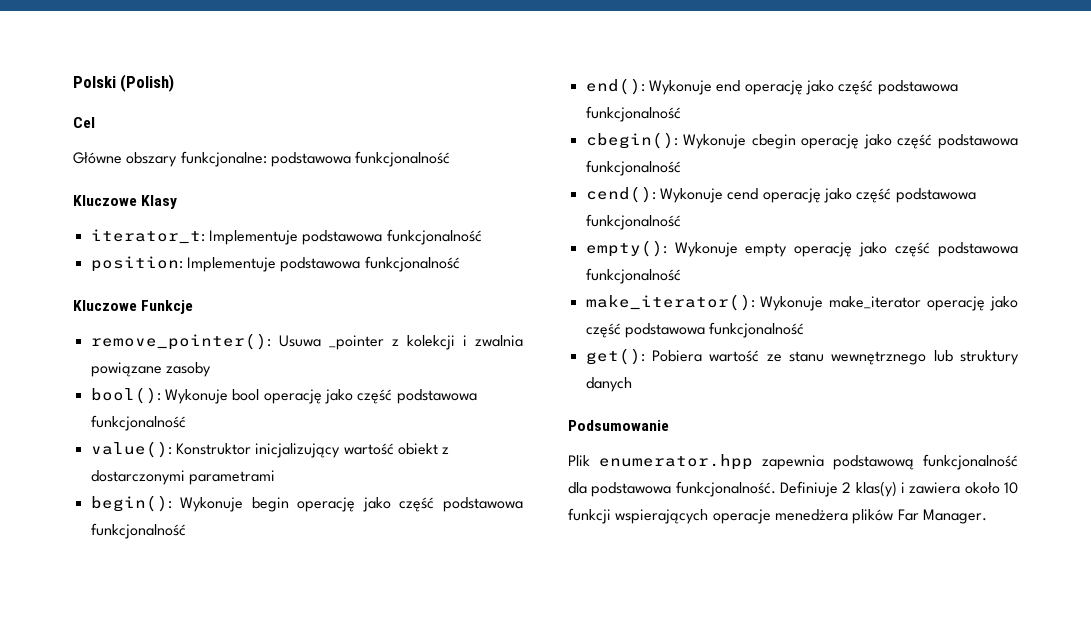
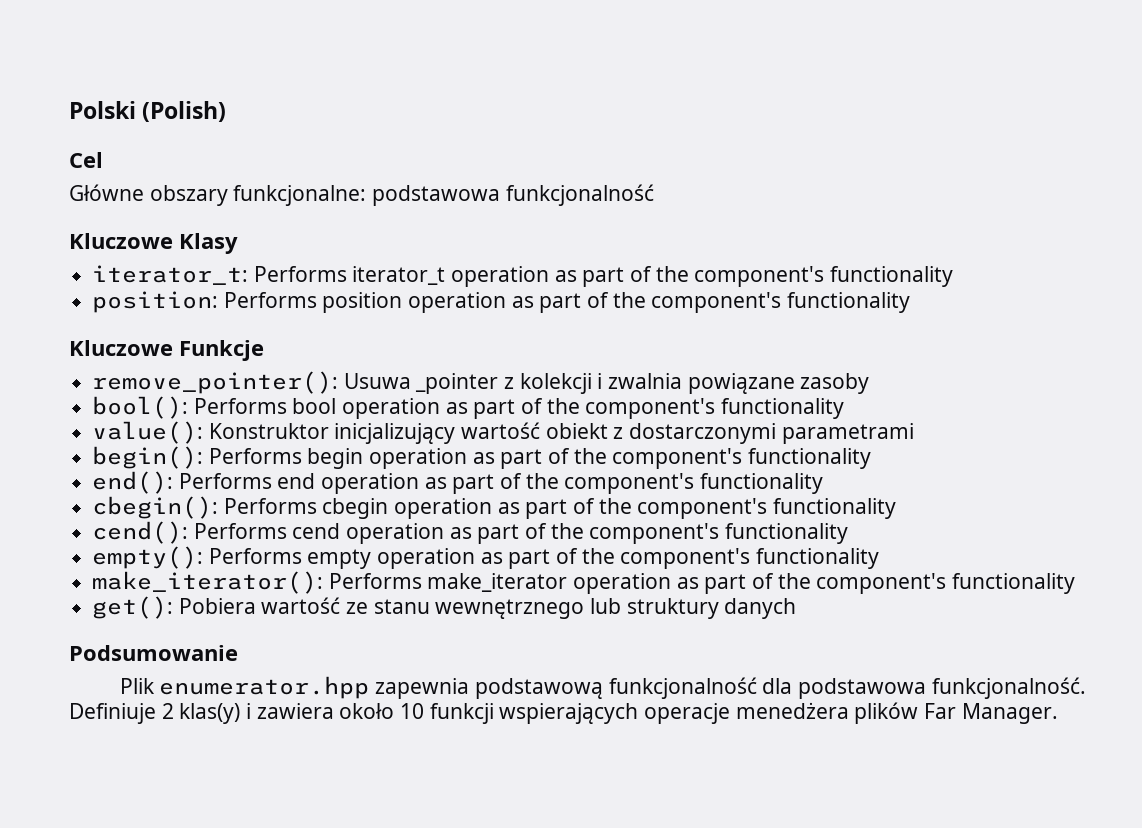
- iterator_t: Implementuje podstawowa funkcjonalność
- position: Implementuje podstawowa funkcjonalność
+ iterator_t: Performs iterator_t operation as part of the component's functionality
+ position: Performs position operation as part of the component's functionality
- bool(): Wykonuje bool operację jako część podstawowa funkcjonalność
+ bool(): Performs bool operation as part of the component's functionality
- begin(): Wykonuje begin operację jako część podstawowa funkcjonalność
- end(): Wykonuje end operację jako część podstawowa funkcjonalność
- cbegin(): Wykonuje cbegin operację jako część podstawowa funkcjonalność
- cend(): Wykonuje cend operację jako część podstawowa funkcjonalność
- empty(): Wykonuje empty operację jako część podstawowa funkcjonalność
- make_iterator(): Wykonuje make_iterator operację jako część podstawowa funkcjonalność
+ begin(): Performs begin operation as part of the component's functionality
+ end(): Performs end operation as part of the component's functionality
+ cbegin(): Performs cbegin operation as part of the component's functionality
+ cend(): Performs cend operation as part of the component's functionality
+ empty(): Performs empty operation as part of the component's functionality
+ make_iterator(): Performs make_iterator operation as part of the component's functionality

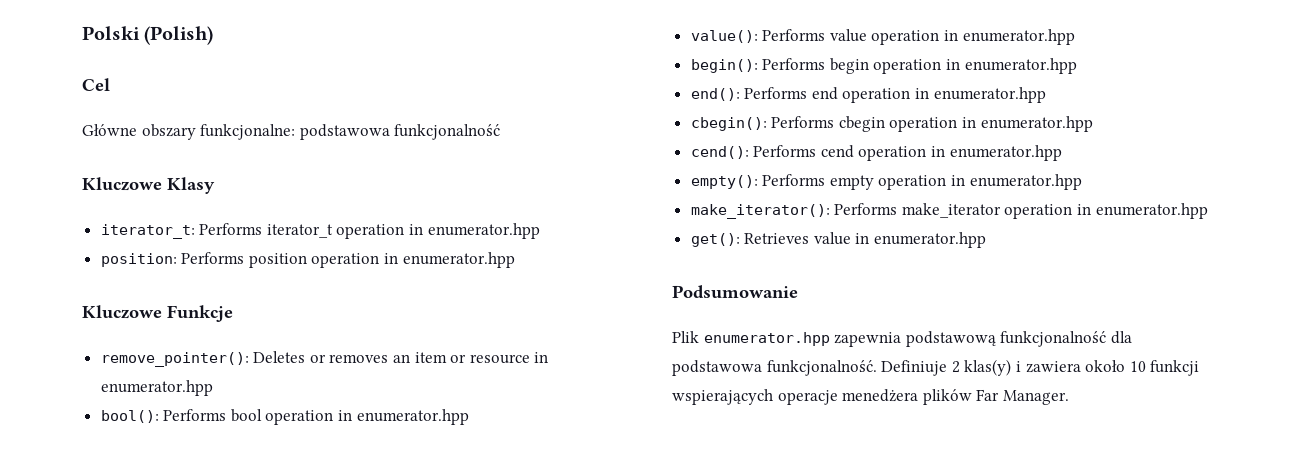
- iterator_t: Performs iterator_t operation as part of the component's functionality
- position: Performs position operation as part of the component's functionality
+ iterator_t: Performs iterator_t operation in enumerator.hpp
+ position: Performs position operation in enumerator.hpp
  Kluczowe Funkcje
- remove_pointer(): Usuwa _pointer z kolekcji i zwalnia powiązane zasoby
- bool(): Performs bool operation as part of the component's functionality
- value(): Konstruktor inicjalizujący wartość obiekt z dostarczonymi parametrami
- begin(): Performs begin operation as part of the component's functionality
- end(): Performs end operation as part of the component's functionality
- cbegin(): Performs cbegin operation as part of the component's functionality
- cend(): Performs cend operation as part of the component's functionality
- empty(): Performs empty operation as part of the component's functionality
- make_iterator(): Performs make_iterator operation as part of the component's functionality
- get(): Pobiera wartość ze stanu wewnętrznego lub struktury danych
+ remove_pointer(): Deletes or removes an item or resource in enumerator.hpp
+ bool(): Performs bool operation in enumerator.hpp
+ value(): Performs value operation in enumerator.hpp
+ begin(): Performs begin operation in enumerator.hpp
+ end(): Performs end operation in enumerator.hpp
+ cbegin(): Performs cbegin operation in enumerator.hpp
+ cend(): Performs cend operation in enumerator.hpp
+ empty(): Performs empty operation in enumerator.hpp
+ make_iterator(): Performs make_iterator operation in enumerator.hpp
+ get(): Retrieves value in enumerator.hpp

